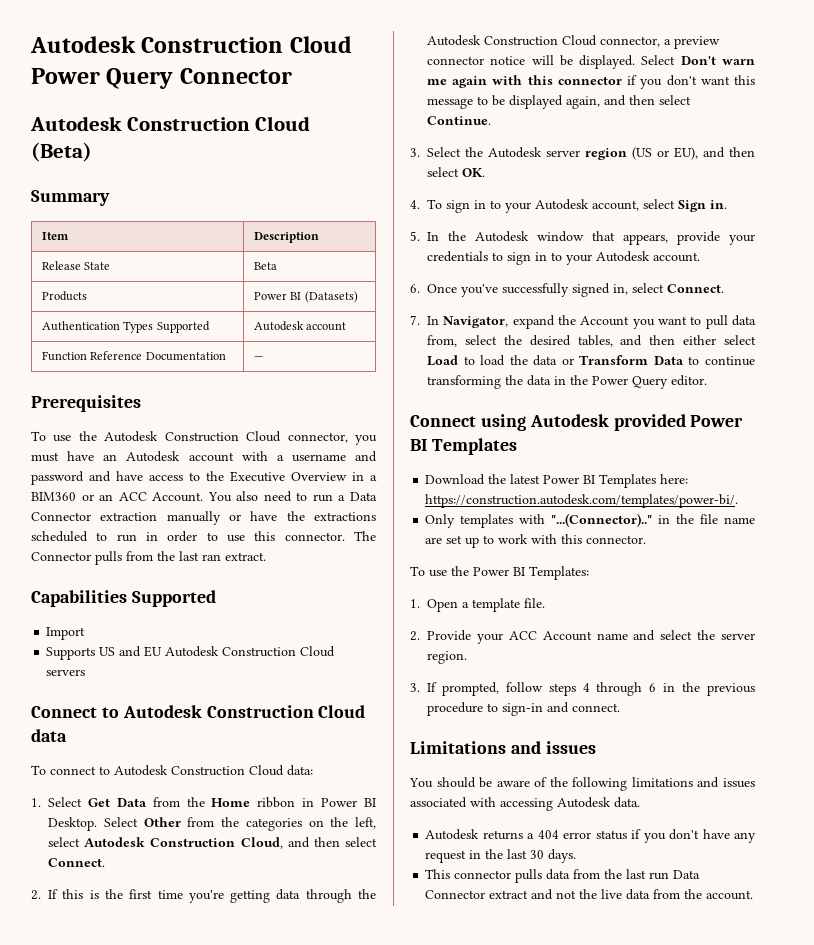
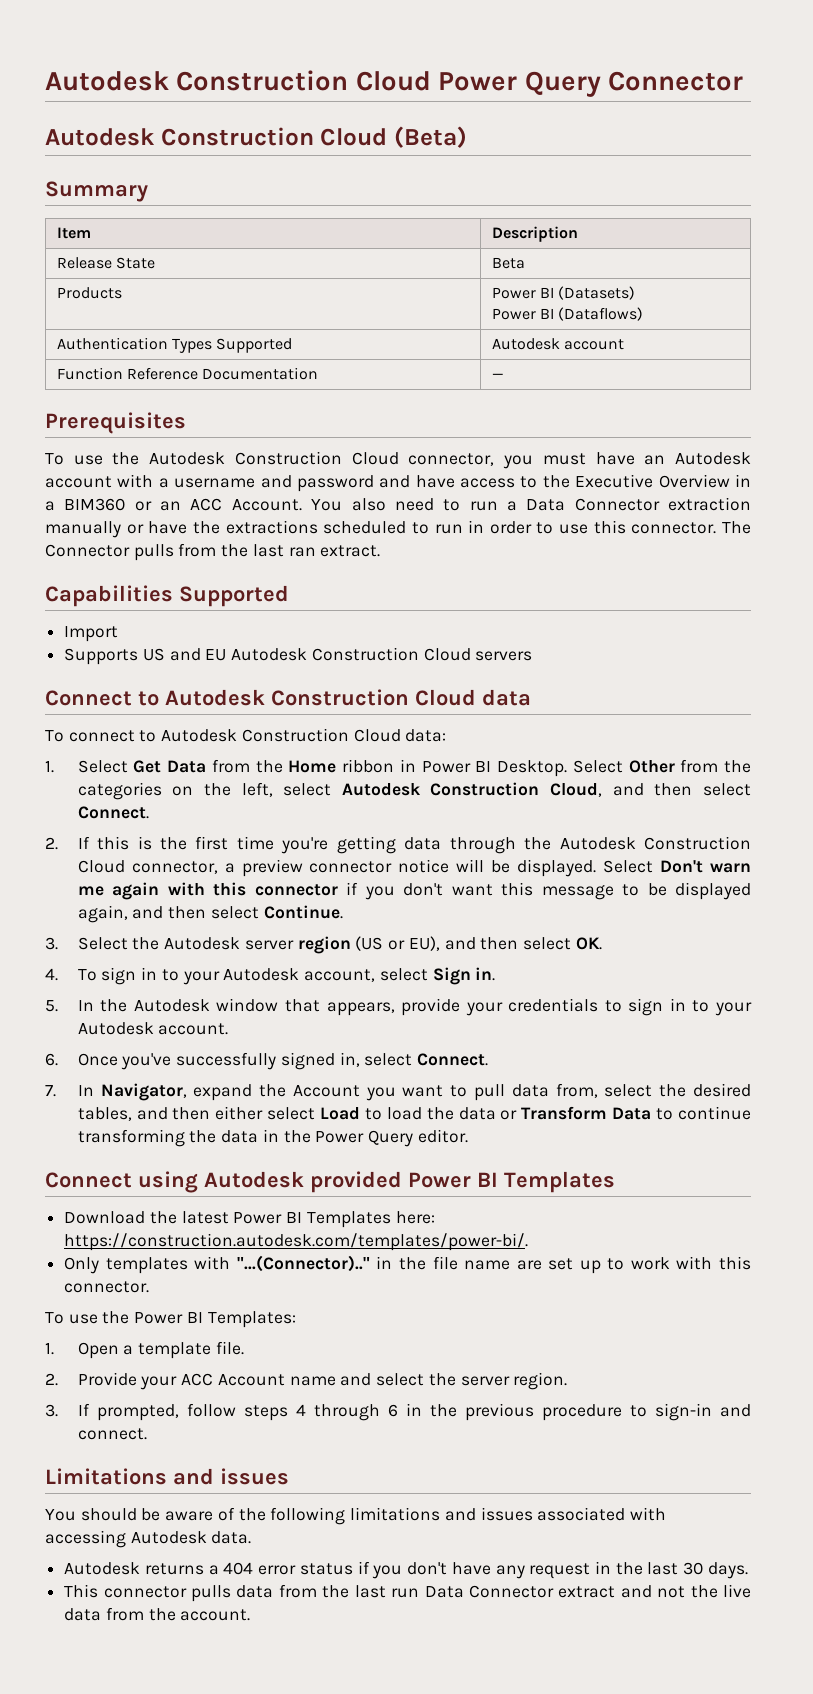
  Products | Power BI (Datasets)
+ Power BI (Dataflows)

